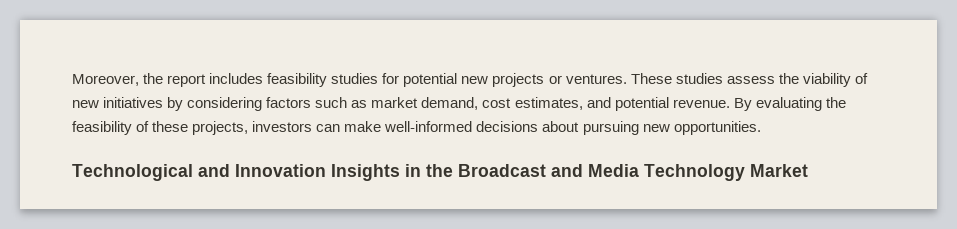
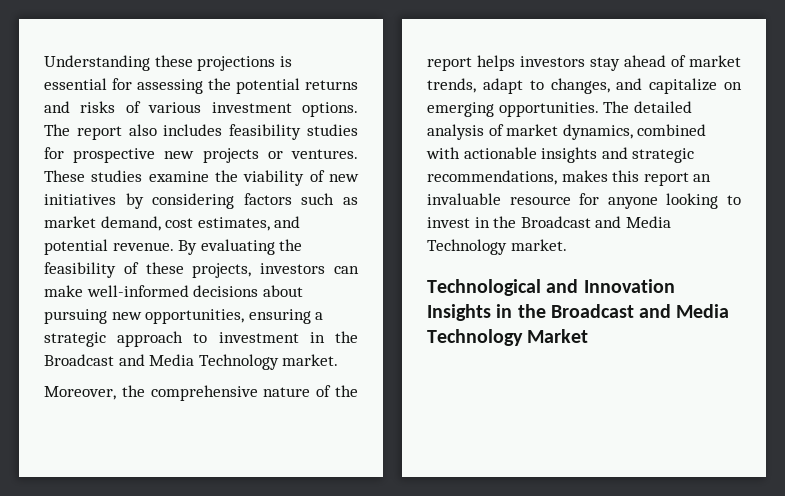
- Moreover, the report includes feasibility studies for potential new projects or ventures.
+ Understanding these projections is essential for assessing the potential returns and risks of various investment options. The report also includes feasibility studies for prospective new projects or ventures.
- These studies assess the viability of new initiatives by considering factors such as market demand, cost estimates, and potential revenue.
+ These studies examine the viability of new initiatives by considering factors such as market demand, cost estimates, and potential revenue.
- By evaluating the feasibility of these projects, investors can make well-informed decisions about pursuing new opportunities.
+ By evaluating the feasibility of these projects, investors can make well-informed decisions about pursuing new opportunities, ensuring a strategic approach to investment in the Broadcast and Media Technology market.
+ Moreover, the comprehensive nature of the report helps investors stay ahead of market trends, adapt to changes, and capitalize on emerging opportunities. The detailed analysis of market dynamics, combined with actionable insights and strategic recommendations, makes this report an invaluable resource for anyone looking to invest in the Broadcast and Media Technology market.

